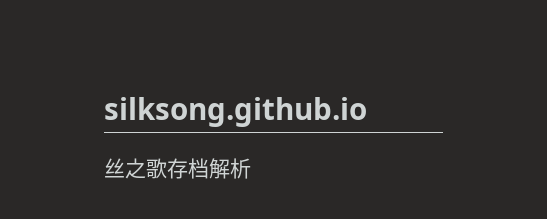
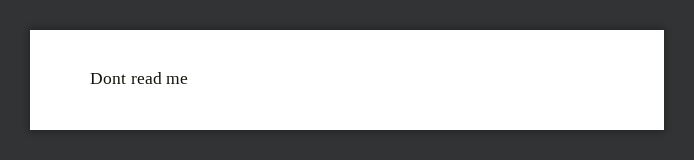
- silksong.github.io
- 丝之歌存档解析
+ Dont read me

